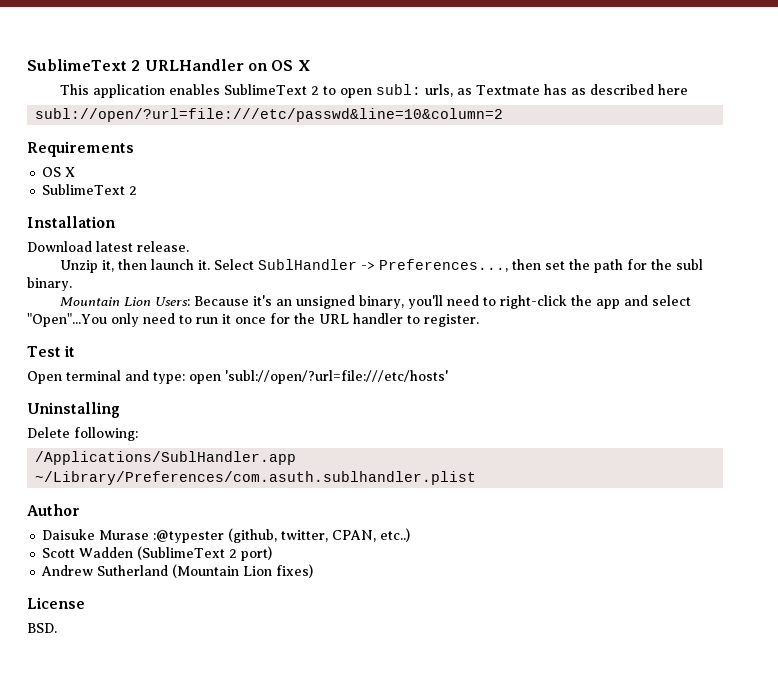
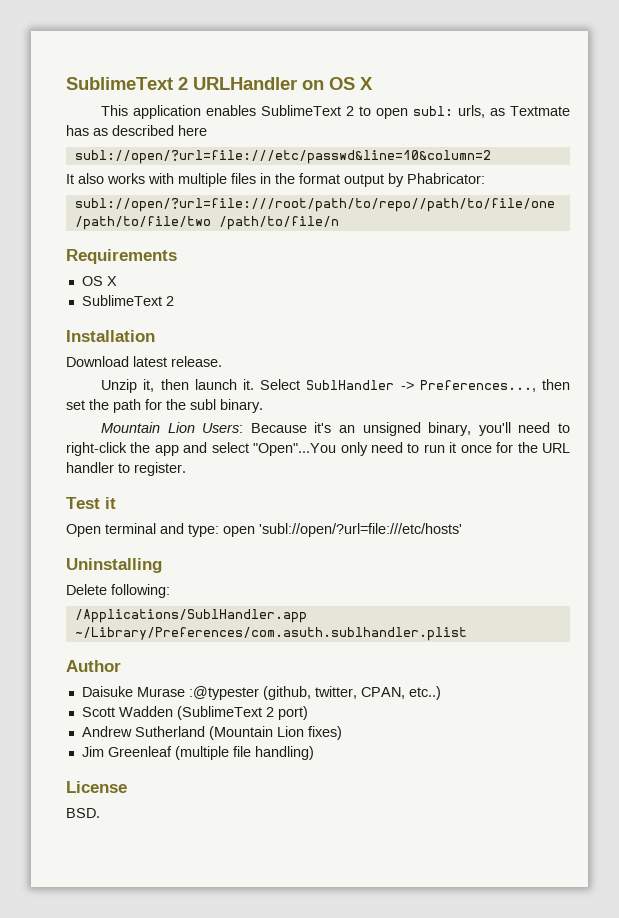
+ It also works with multiple files in the format output by Phabricator:
+ subl://open/?url=file:///root/path/to/repo//path/to/file/one /path/to/file/two /path/to/file/n
+ Jim Greenleaf (multiple file handling)

